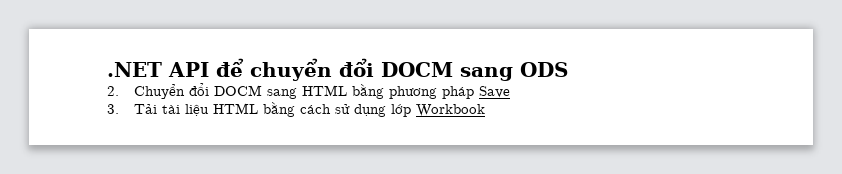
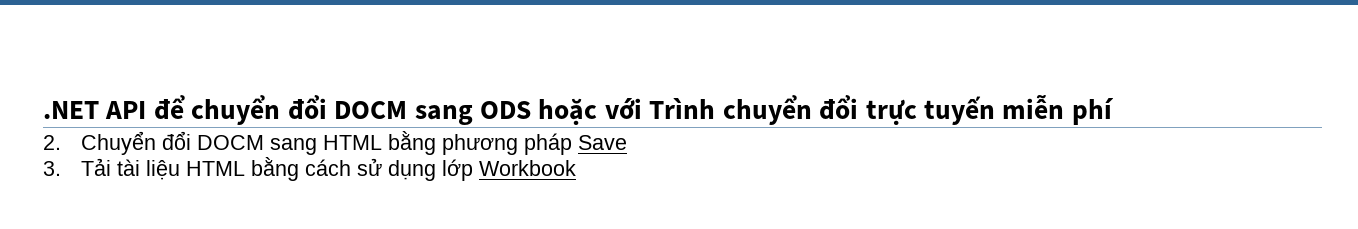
- .NET API để chuyển đổi DOCM sang ODS
+ .NET API để chuyển đổi DOCM sang ODS hoặc với Trình chuyển đổi trực tuyến miễn phí

